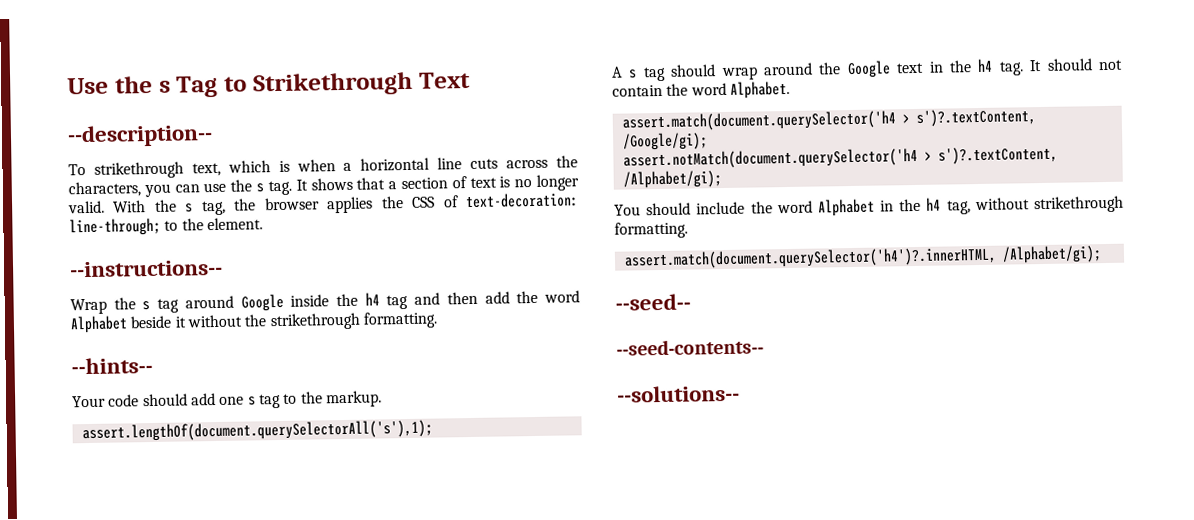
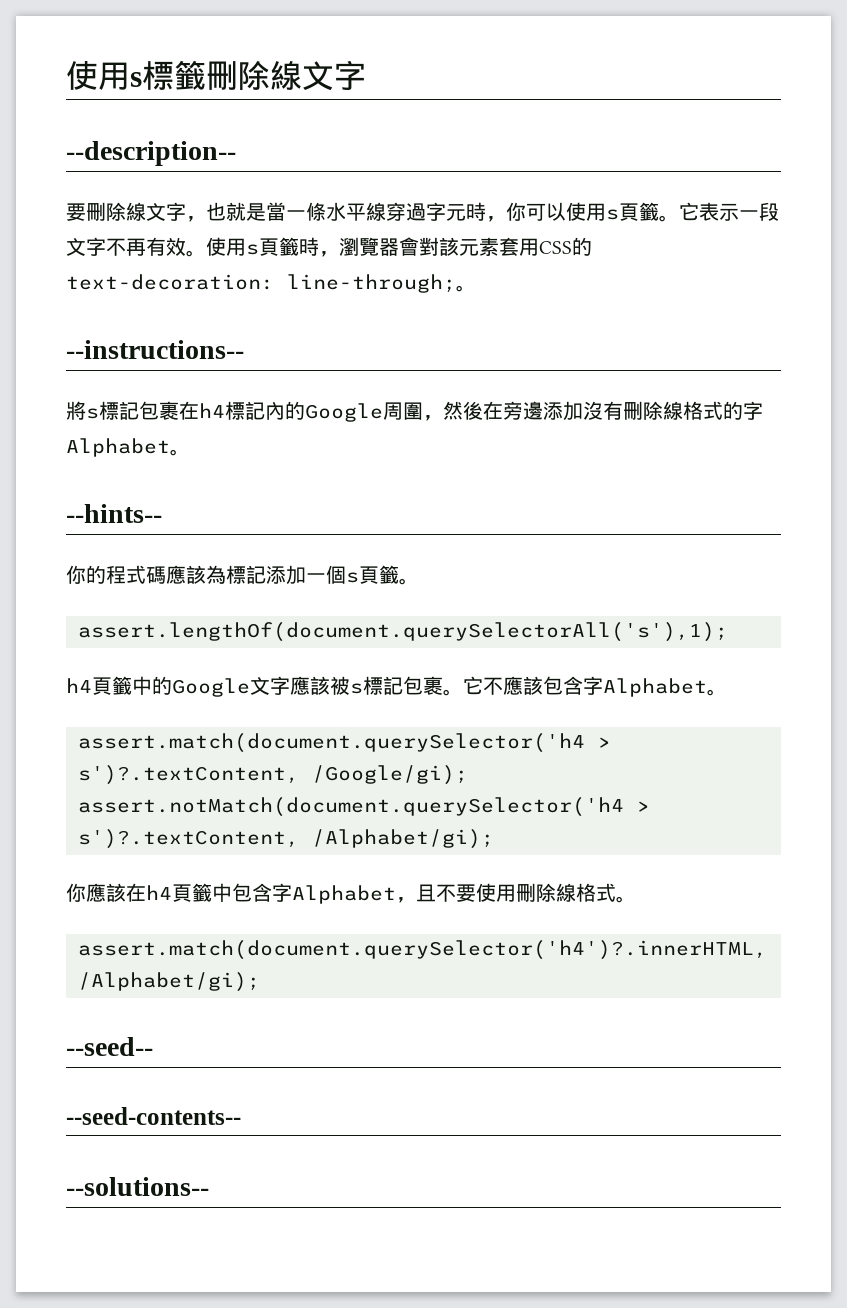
- Use the s Tag to Strikethrough Text
+ 使用s標籤刪除線文字
  --description--
- To strikethrough text, which is when a horizontal line cuts across the characters, you can use the s tag. It shows that a section of text is no longer valid. With the s tag, the browser applies the CSS of text-decoration: line-through; to the element.
+ 要刪除線文字，也就是當一條水平線穿過字元時，你可以使用s頁籤。它表示一段文字不再有效。使用s頁籤時，瀏覽器會對該元素套用CSS的text-decoration: line-through;。
  --instructions--
- Wrap the s tag around Google inside the h4 tag and then add the word Alphabet beside it without the strikethrough formatting.
+ 將s標記包裹在h4標記內的Google周圍，然後在旁邊添加沒有刪除線格式的字Alphabet。
  --hints--
- Your code should add one s tag to the markup.
+ 你的程式碼應該為標記添加一個s頁籤。
  assert.lengthOf(document.querySelectorAll('s'),1);
- A s tag should wrap around the Google text in the h4 tag. It should not contain the word Alphabet.
+ h4頁籤中的Google文字應該被s標記包裹。它不應該包含字Alphabet。
- You should include the word Alphabet in the h4 tag, without strikethrough formatting.
+ 你應該在h4頁籤中包含字Alphabet，且不要使用刪除線格式。

